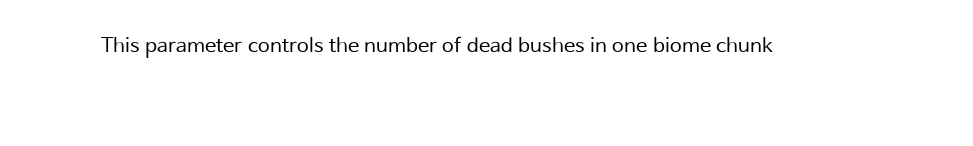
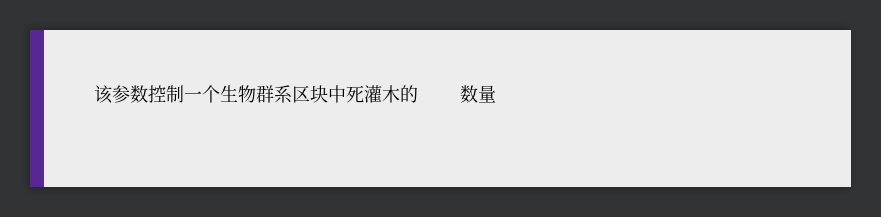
- This parameter controls the number of dead bushes in one biome chunk
+ 该参数控制一个生物群系区块中死灌木的数量

